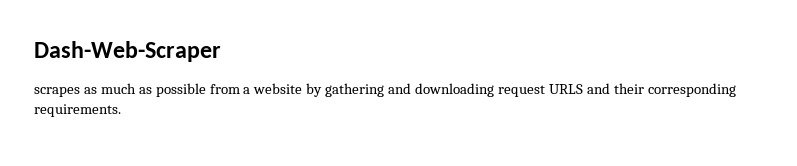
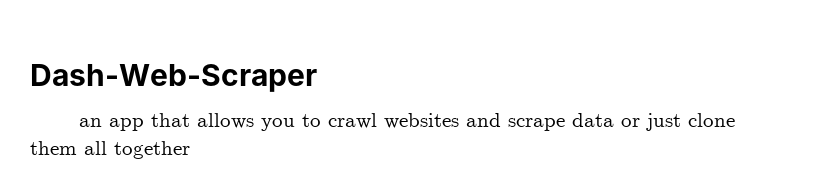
- scrapes as much as possible from a website by gathering and downloading request URLS and their corresponding requirements.
+ an app that allows you to crawl websites and scrape data or just clone them all together

